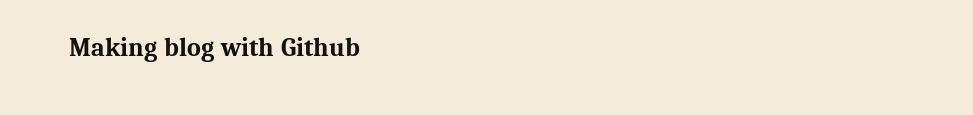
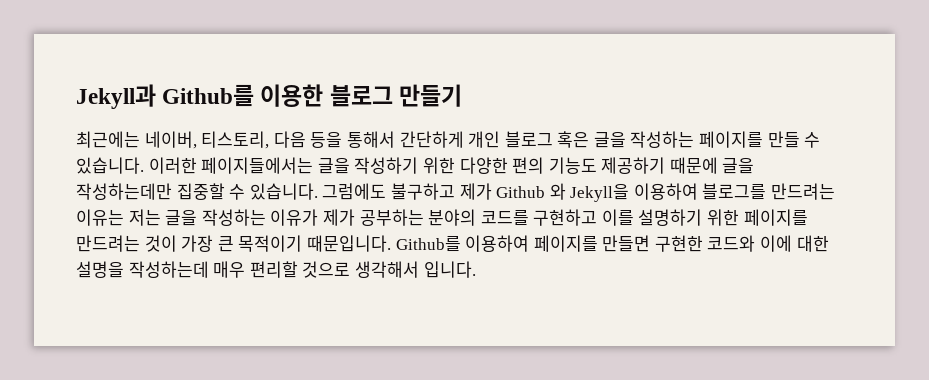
- Making blog with Github
+ Jekyll과 Github를 이용한 블로그 만들기
+ 최근에는 네이버, 티스토리, 다음 등을 통해서 간단하게 개인 블로그 혹은 글을 작성하는 페이지를 만들 수 있습니다. 이러한 페이지들에서는 글을 작성하기 위한 다양한 편의 기능도 제공하기 때문에 글을 작성하는데만 집중할 수 있습니다. 그럼에도 불구하고 제가 Github 와 Jekyll을 이용하여 블로그를 만드려는 이유는 저는 글을 작성하는 이유가 제가 공부하는 분야의 코드를 구현하고 이를 설명하기 위한 페이지를 만드려는 것이 가장 큰 목적이기 때문입니다. Github를 이용하여 페이지를 만들면 구현한 코드와 이에 대한 설명을 작성하는데 매우 편리할 것으로 생각해서 입니다.

